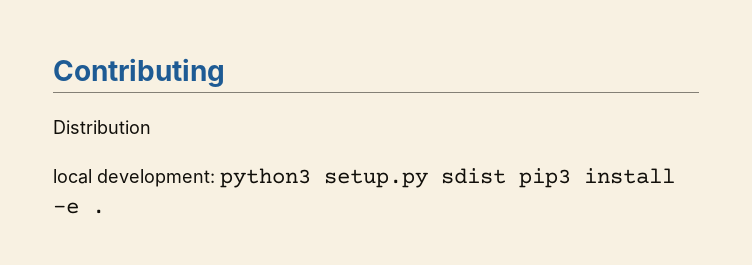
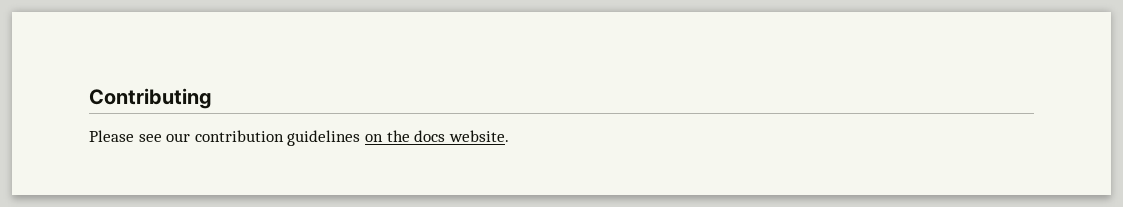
- Distribution
- local development: python3 setup.py sdist pip3 install -e .
+ Please see our contribution guidelines on the docs website.

